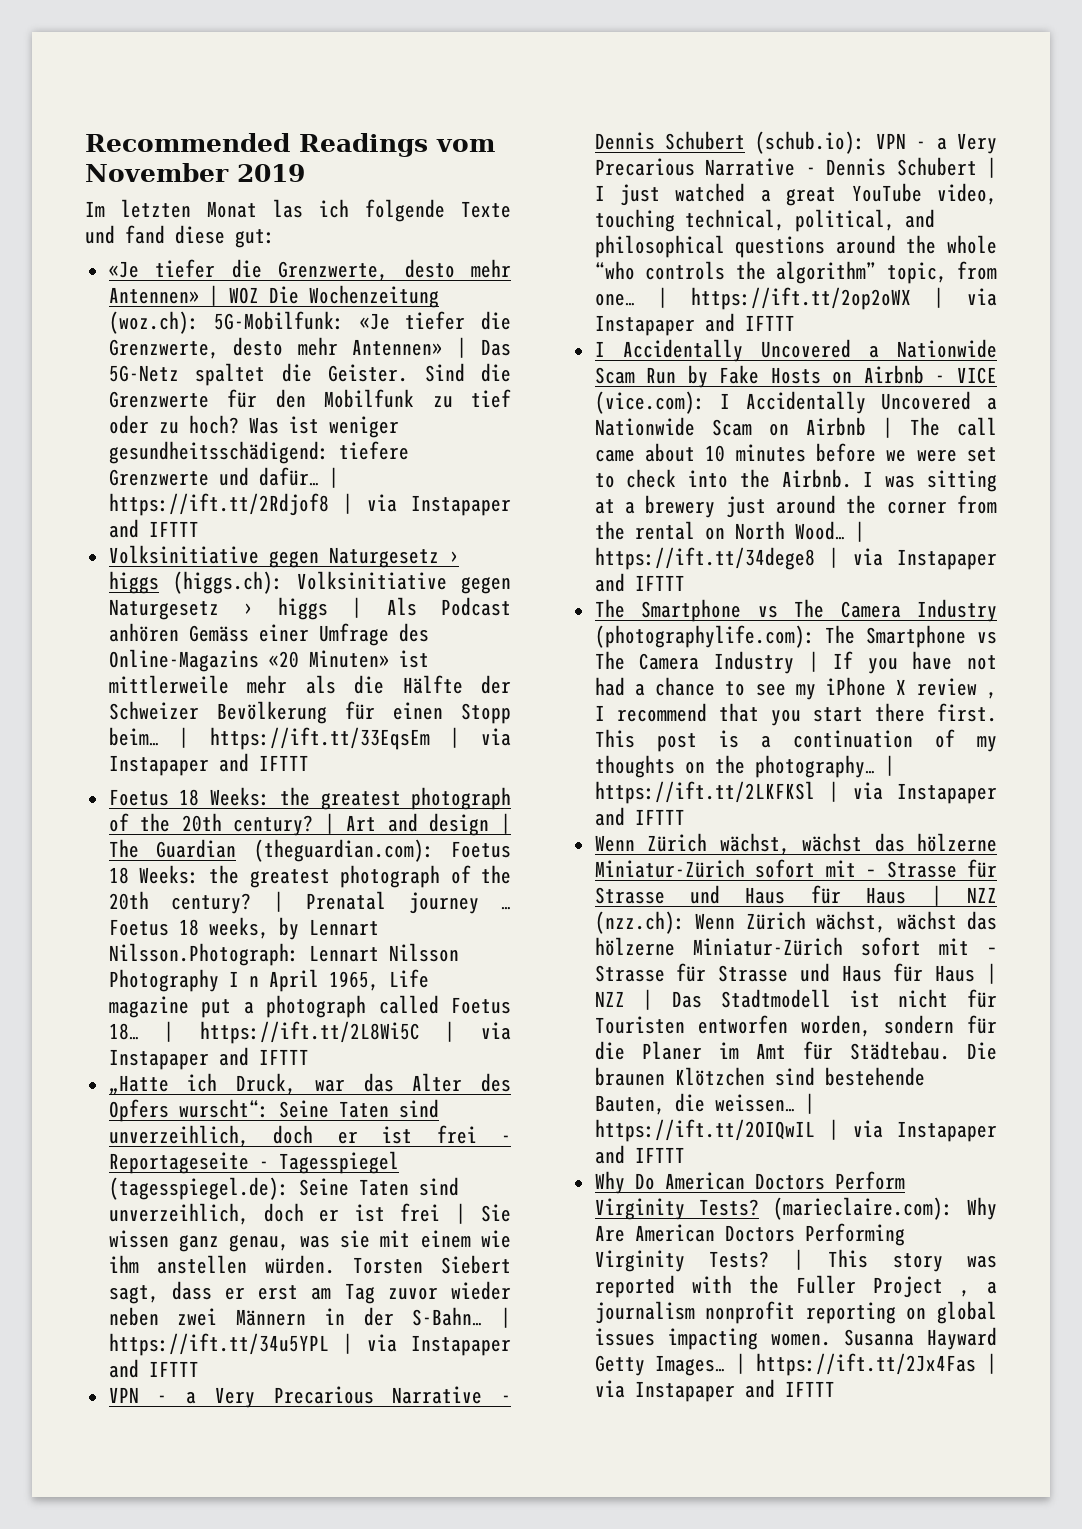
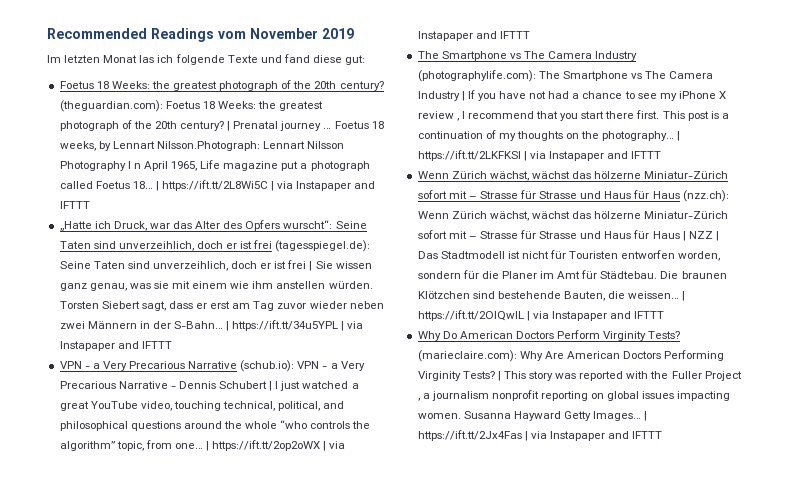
- «Je tiefer die Grenzwerte, desto mehr Antennen» | WOZ Die Wochenzeitung (woz.ch): 5G-Mobilfunk: «Je tiefer die Grenzwerte, desto mehr Antennen» | Das 5G-Netz spaltet die Geister. Sind die Grenzwerte für den Mobilfunk zu tief oder zu hoch? Was ist weniger gesundheitsschädigend: tiefere Grenzwerte und dafür… | https://ift.tt/2Rdjof8 | via Instapaper and IFTTT
- Volksinitiative gegen Naturgesetz › higgs (higgs.ch): Volksinitiative gegen Naturgesetz › higgs | Als Podcast anhören Gemäss einer Umfrage des Online-Magazins «20 Minuten» ist mittlerweile mehr als die Hälfte der Schweizer Bevölkerung für einen Stopp beim… | https://ift.tt/33EqsEm | via Instapaper and IFTTT
- | Art and design | The Guardian (theguardian.com): Foetus 18 Weeks: the greatest photograph of the 20th century?
+ (theguardian.com): Foetus 18 Weeks: the greatest photograph of the 20th century?
- „Hatte ich Druck, war das Alter des Opfers wurscht“: Seine Taten sind unverzeihlich, doch er ist frei - Reportageseite - Tagesspiegel (tagesspiegel.de): Seine Taten sind unverzeihlich, doch er ist frei | Sie wissen ganz genau, was sie mit einem wie ihm anstellen würden.
+ „Hatte ich Druck, war das Alter des Opfers wurscht“: Seine Taten sind unverzeihlich, doch er ist frei (tagesspiegel.de): Seine Taten sind unverzeihlich, doch er ist frei | Sie wissen ganz genau, was sie mit einem wie ihm anstellen würden.
- VPN - a Very Precarious Narrative - Dennis Schubert (schub.io): VPN - a Very Precarious Narrative - Dennis Schubert | I just watched a great YouTube video, touching technical, political, and philosophical questions around the whole “who controls the algorithm” topic, from one…
+ VPN - a Very Precarious Narrative (schub.io): VPN - a Very Precarious Narrative - Dennis Schubert | I just watched a great YouTube video, touching technical, political, and philosophical questions around the whole “who controls the algorithm” topic, from one…
- I Accidentally Uncovered a Nationwide Scam Run by Fake Hosts on Airbnb - VICE (vice.com): I Accidentally Uncovered a Nationwide Scam on Airbnb | The call came about 10 minutes before we were set to check into the Airbnb. I was sitting at a brewery just around the corner from the rental on North Wood… | https://ift.tt/34dege8 | via Instapaper and IFTTT
- Wenn Zürich wächst, wächst das hölzerne Miniatur-Zürich sofort mit – Strasse für Strasse und Haus für Haus | NZZ (nzz.ch): Wenn Zürich wächst, wächst das hölzerne Miniatur-Zürich sofort mit – Strasse für Strasse und Haus für Haus | NZZ | Das Stadtmodell ist nicht für Touristen entworfen worden, sondern für die Planer im Amt für Städtebau.
+ Wenn Zürich wächst, wächst das hölzerne Miniatur-Zürich sofort mit – Strasse für Strasse und Haus für Haus (nzz.ch): Wenn Zürich wächst, wächst das hölzerne Miniatur-Zürich sofort mit – Strasse für Strasse und Haus für Haus | NZZ | Das Stadtmodell ist nicht für Touristen entworfen worden, sondern für die Planer im Amt für Städtebau.

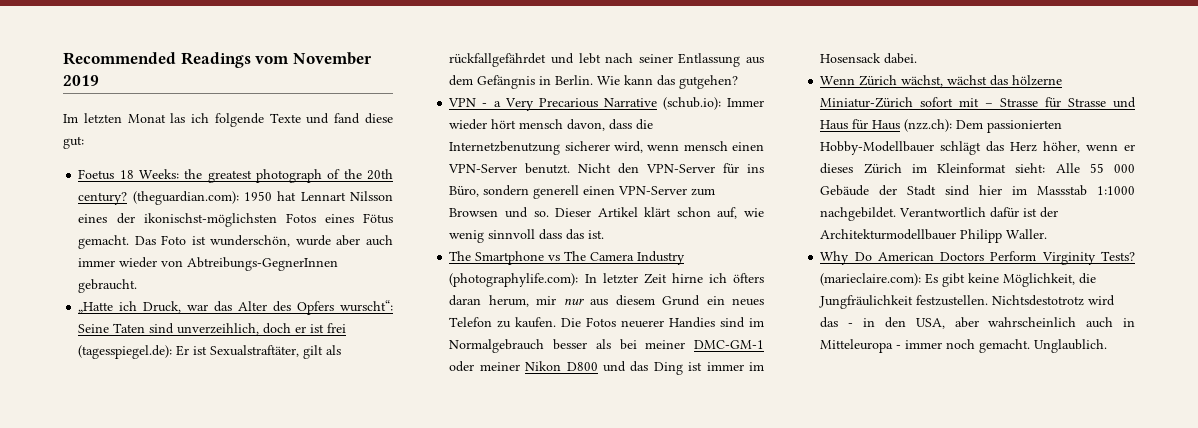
- (theguardian.com): Foetus 18 Weeks: the greatest photograph of the 20th century? | Prenatal journey … Foetus 18 weeks, by Lennart Nilsson.Photograph: Lennart Nilsson Photography I n April 1965, Life magazine put a photograph called Foetus 18… | https://ift.tt/2L8Wi5C | via Instapaper and IFTTT
+ (theguardian.com): 1950 hat Lennart Nilsson eines der ikonischst-möglichsten Fotos eines Fötus gemacht. Das Foto ist wunderschön, wurde aber auch immer wieder von Abtreibungs-GegnerInnen gebraucht.
- „Hatte ich Druck, war das Alter des Opfers wurscht“: Seine Taten sind unverzeihlich, doch er ist frei (tagesspiegel.de): Seine Taten sind unverzeihlich, doch er ist frei | Sie wissen ganz genau, was sie mit einem wie ihm anstellen würden. Torsten Siebert sagt, dass er erst am Tag zuvor wieder neben zwei Männern in der S-Bahn… | https://ift.tt/34u5YPL | via Instapaper and IFTTT
+ „Hatte ich Druck, war das Alter des Opfers wurscht“: Seine Taten sind unverzeihlich, doch er ist frei (tagesspiegel.de): Er ist Sexualstraftäter, gilt als rückfallgefährdet und lebt nach seiner Entlassung aus dem Gefängnis in Berlin. Wie kann das gutgehen?
- VPN - a Very Precarious Narrative (schub.io): VPN - a Very Precarious Narrative - Dennis Schubert | I just watched a great YouTube video, touching technical, political, and philosophical questions around the whole “who controls the algorithm” topic, from one… | https://ift.tt/2op2oWX | via Instapaper and IFTTT
+ VPN - a Very Precarious Narrative (schub.io): Immer wieder hört mensch davon, dass die Internetzbenutzung sicherer wird, wenn mensch einen VPN-Server benutzt. Nicht den VPN-Server für ins Büro, sondern generell einen VPN-Server zum Browsen und so. Dieser Artikel klärt schon auf, wie wenig sinnvoll dass das ist.
- The Smartphone vs The Camera Industry (photographylife.com): The Smartphone vs The Camera Industry | If you have not had a chance to see my iPhone X review , I recommend that you start there first. This post is a continuation of my thoughts on the photography… | https://ift.tt/2LKFKSl | via Instapaper and IFTTT
+ The Smartphone vs The Camera Industry (photographylife.com): In letzter Zeit hirne ich öfters daran herum, mir nur aus diesem Grund ein neues Telefon zu kaufen. Die Fotos neuerer Handies sind im Normalgebrauch besser als bei meiner DMC-GM-1 oder meiner Nikon D800 und das Ding ist immer im Hosensack dabei.
- Wenn Zürich wächst, wächst das hölzerne Miniatur-Zürich sofort mit – Strasse für Strasse und Haus für Haus (nzz.ch): Wenn Zürich wächst, wächst das hölzerne Miniatur-Zürich sofort mit – Strasse für Strasse und Haus für Haus | NZZ | Das Stadtmodell ist nicht für Touristen entworfen worden, sondern für die Planer im Amt für Städtebau. Die braunen Klötzchen sind bestehende Bauten, die weissen… | https://ift.tt/2OIQwIL | via Instapaper and IFTTT
+ Wenn Zürich wächst, wächst das hölzerne Miniatur-Zürich sofort mit – Strasse für Strasse und Haus für Haus (nzz.ch): Dem passionierten Hobby-Modellbauer schlägt das Herz höher, wenn er dieses Zürich im Kleinformat sieht: Alle 55 000 Gebäude der Stadt sind hier im Massstab 1:1000 nachgebildet. Verantwortlich dafür ist der Architekturmodellbauer Philipp Waller.
- (marieclaire.com): Why Are American Doctors Performing Virginity Tests? | This story was reported with the Fuller Project , a journalism nonprofit reporting on global issues impacting women. Susanna Hayward Getty Images… | https://ift.tt/2Jx4Fas | via Instapaper and IFTTT
+ (marieclaire.com): Es gibt keine Möglichkeit, die Jungfräulichkeit festzustellen. Nichtsdestotrotz wird das - in den USA, aber wahrscheinlich auch in Mitteleuropa - immer noch gemacht. Unglaublich.

